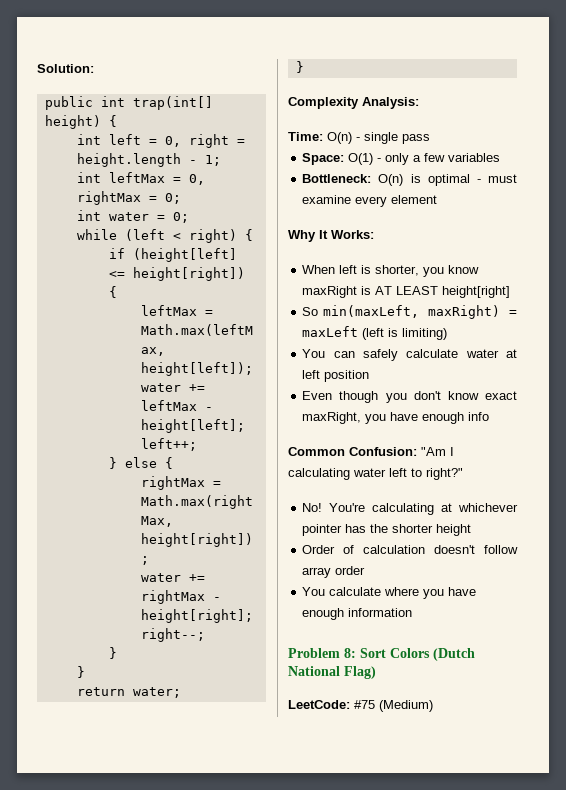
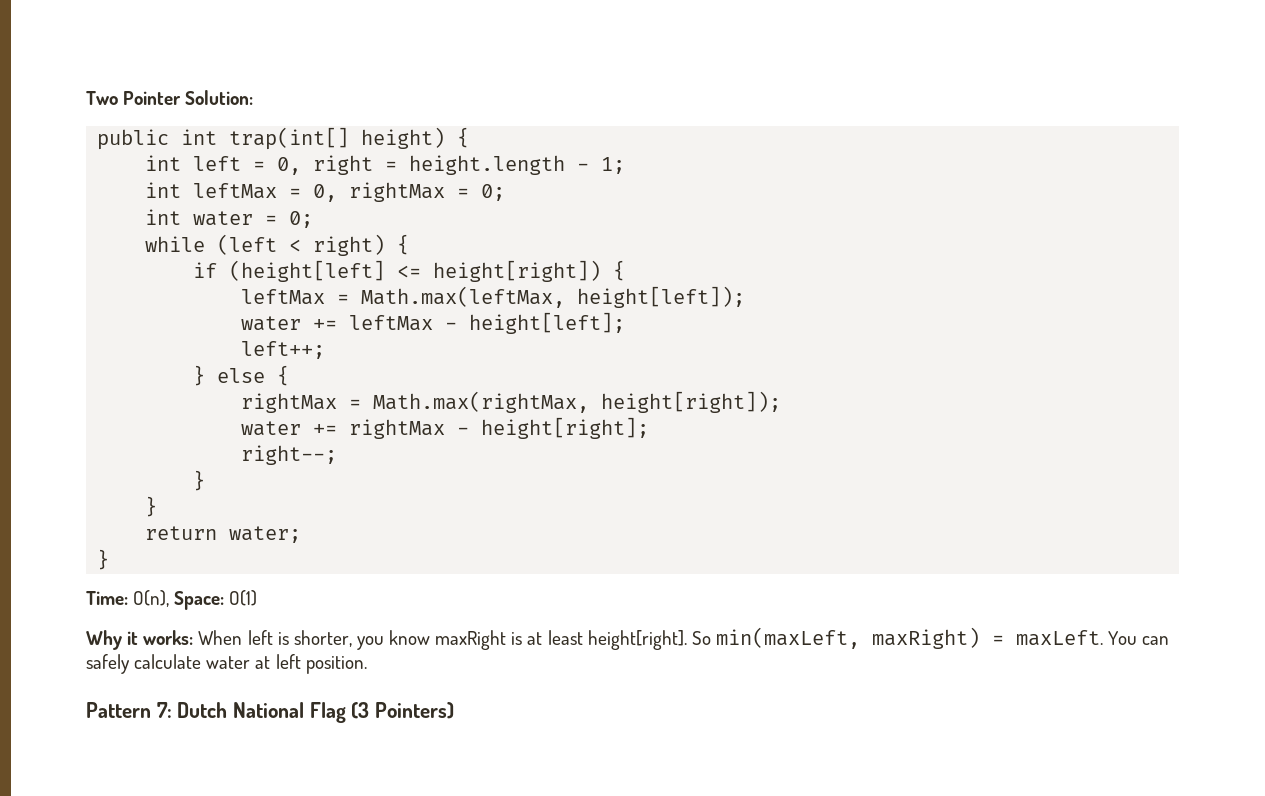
- Solution:
+ Two Pointer Solution:
- Complexity Analysis:
- Time: O(n) - single pass
- Space: O(1) - only a few variables
- Bottleneck: O(n) is optimal - must examine every element
+ Time: O(n), Space: O(1)
- Why It Works:
- When left is shorter, you know maxRight is AT LEAST height[right]
- So min(maxLeft, maxRight) = maxLeft (left is limiting)
- You can safely calculate water at left position
- Even though you don't know exact maxRight, you have enough info
- Common Confusion: "Am I calculating water left to right?"
- No! You're calculating at whichever pointer has the shorter height
- Order of calculation doesn't follow array order
- You calculate where you have enough information
- Problem 8: Sort Colors (Dutch National Flag)
- LeetCode: #75 (Medium)
+ Why it works: When left is shorter, you know maxRight is at least height[right]. So min(maxLeft, maxRight) = maxLeft. You can safely calculate water at left position.
+ Pattern 7: Dutch National Flag (3 Pointers)

